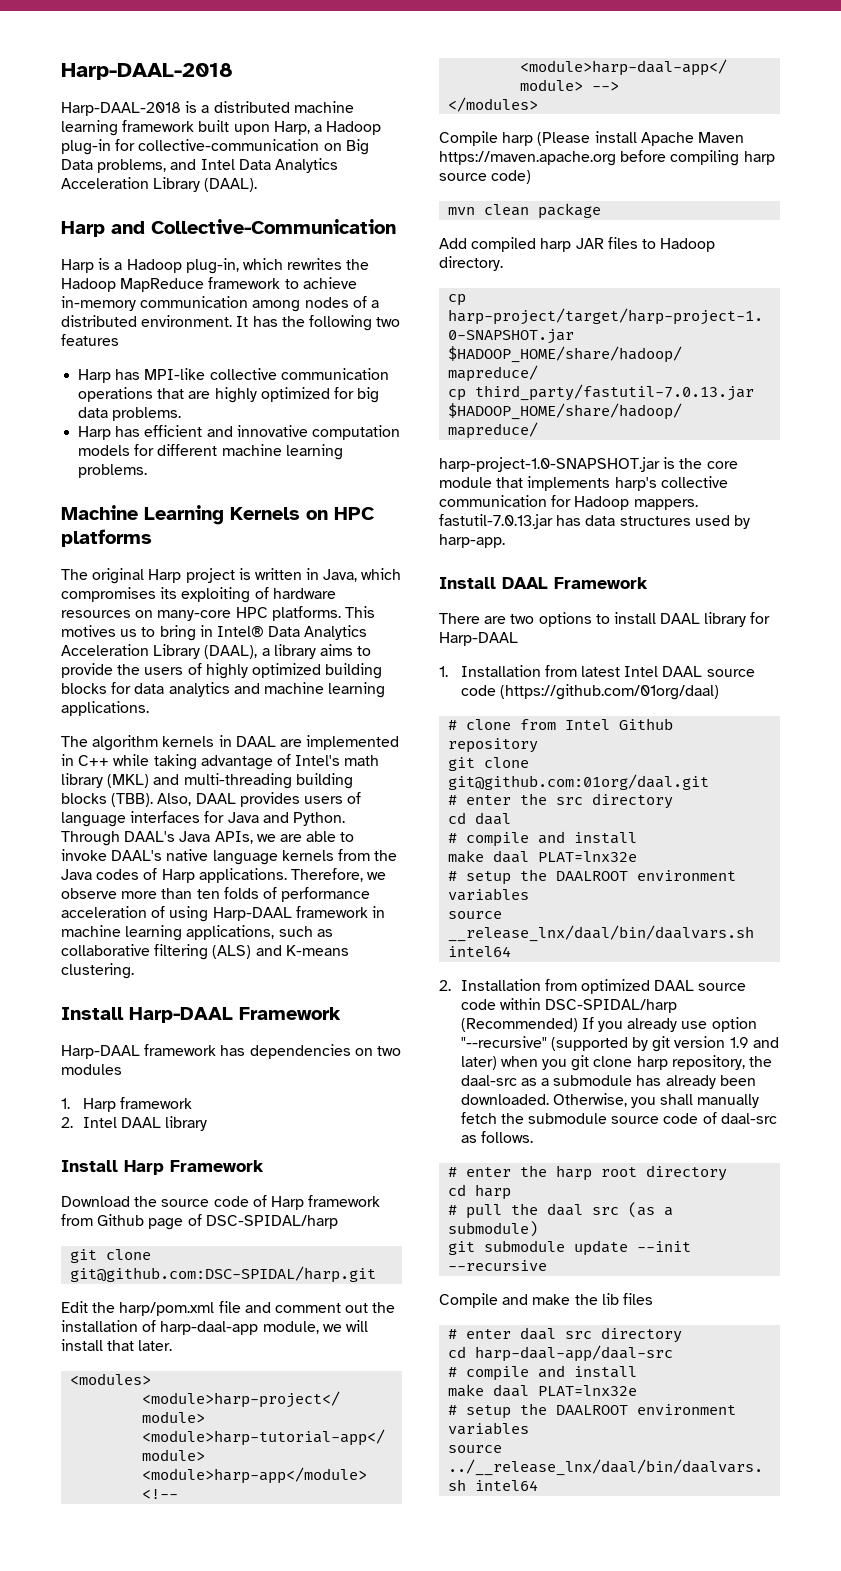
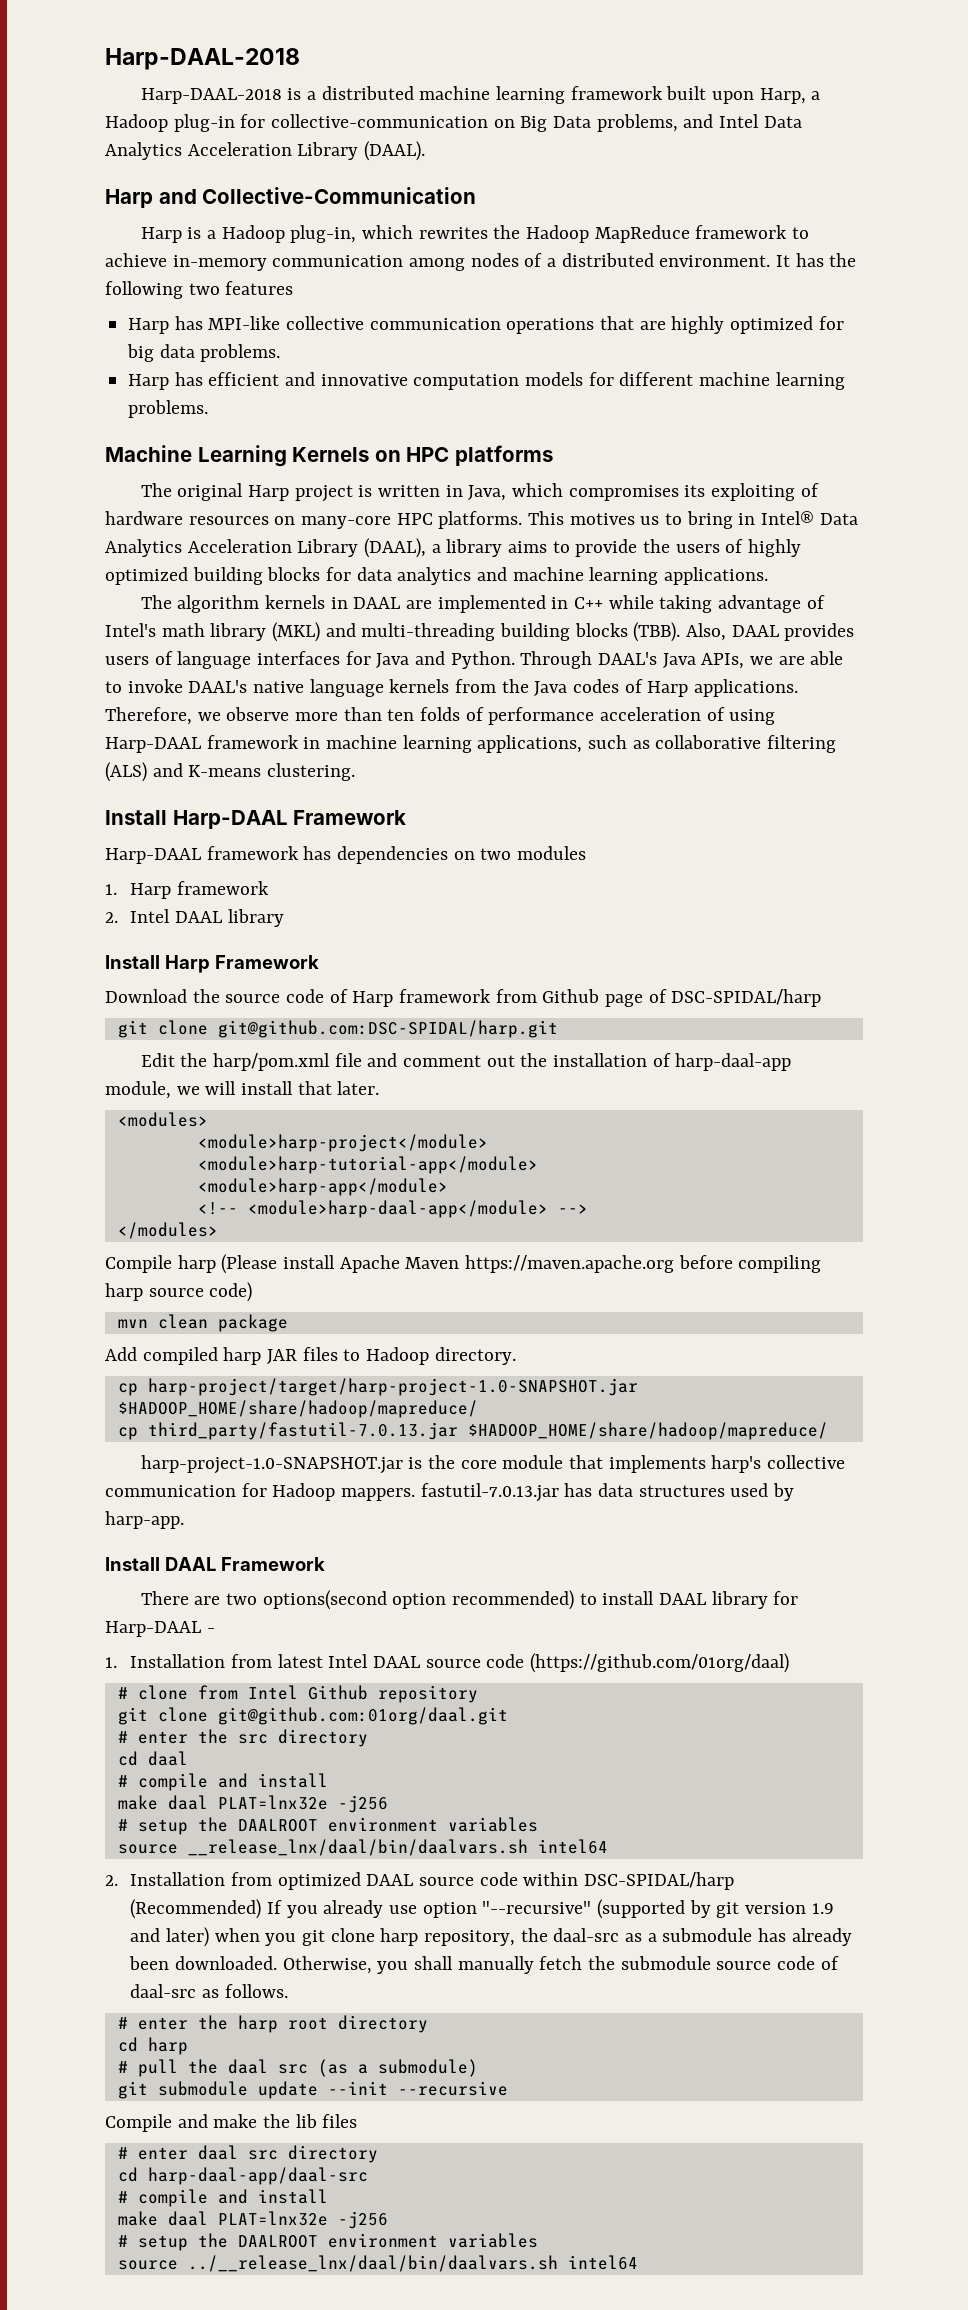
- There are two options to install DAAL library for Harp-DAAL
+ There are two options(second option recommended) to install DAAL library for Harp-DAAL -
  cd daal
  # compile and install
- make daal PLAT=lnx32e
+ make daal PLAT=lnx32e -j256
  cd harp-daal-app/daal-src
  # compile and install
- make daal PLAT=lnx32e
+ make daal PLAT=lnx32e -j256

